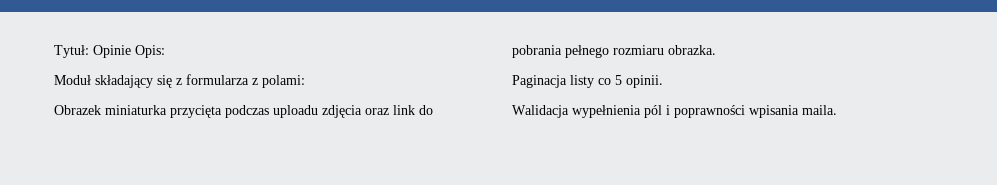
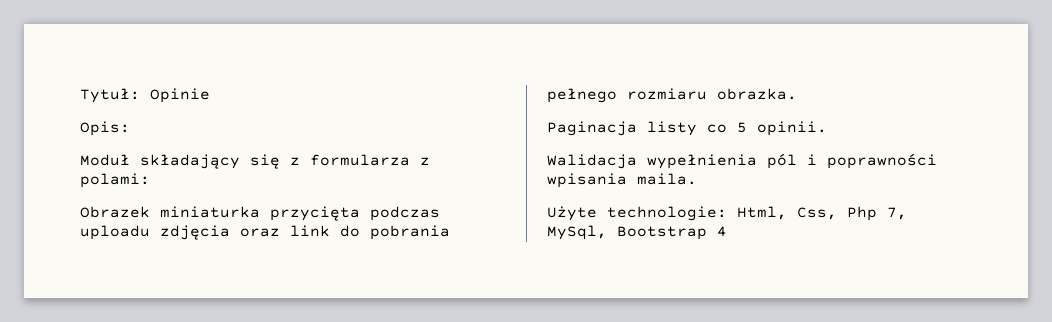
- Tytuł: Opinie Opis:
+ Tytuł: Opinie
+ Opis:
+ Użyte technologie: Html, Css, Php 7, MySql, Bootstrap 4

